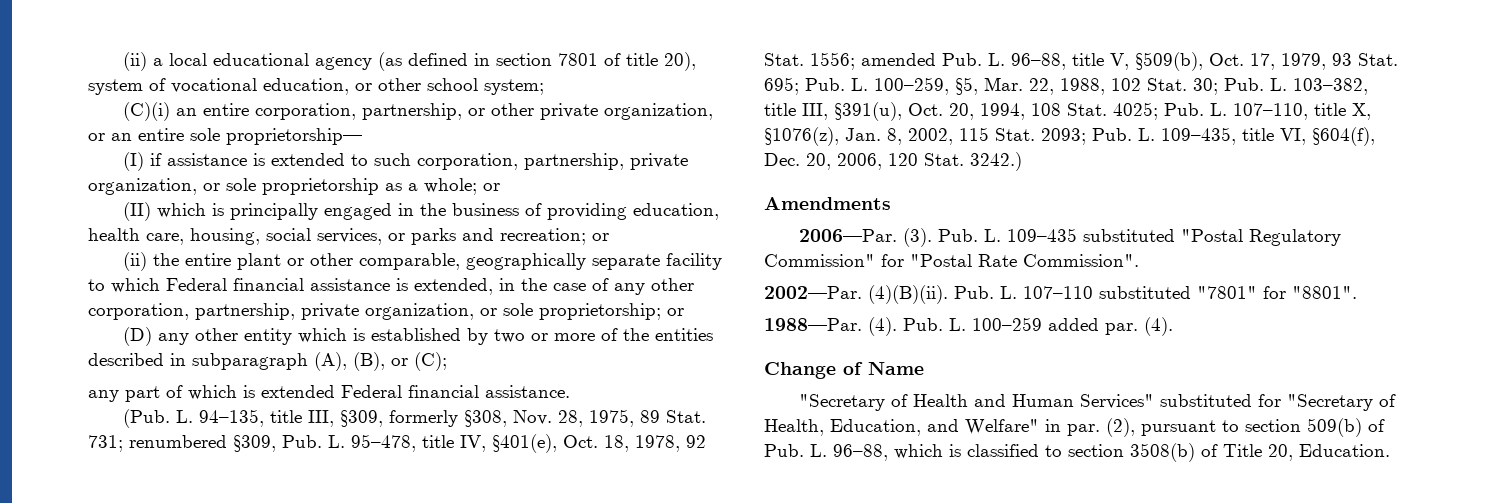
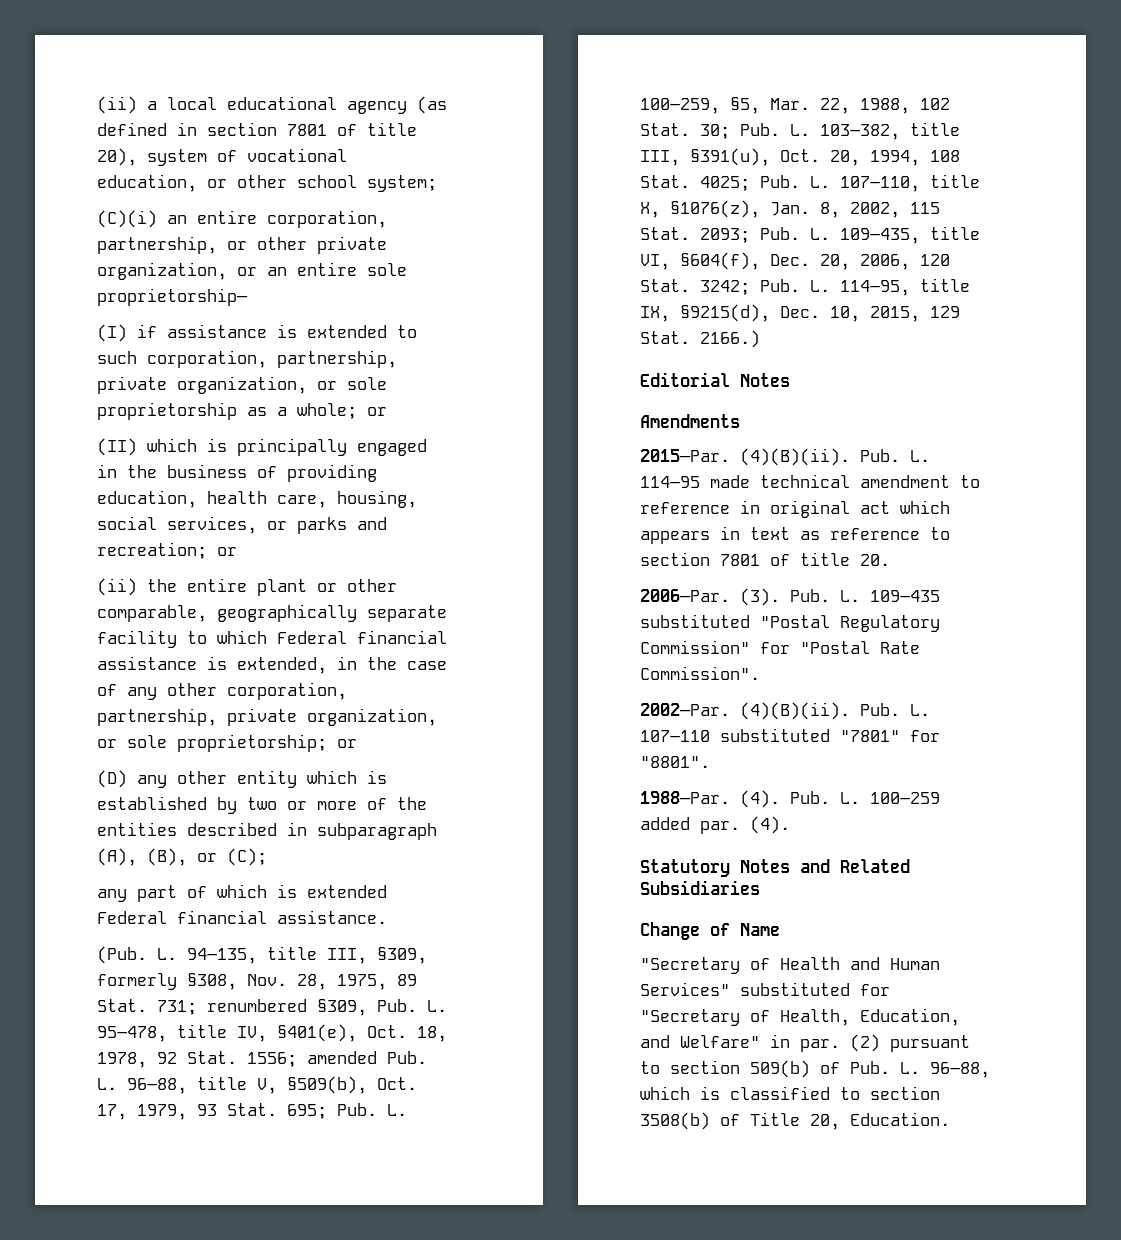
- 3242.)
+ 3242; Pub. L. 114–95, title IX, §9215(d), Dec. 10, 2015, 129 Stat. 2166.)
+ Editorial Notes
  Amendments
+ 2015—Par. (4)(B)(ii). Pub. L. 114–95 made technical amendment to reference in original act which appears in text as reference to section 7801 of title 20.
+ Statutory Notes and Related Subsidiaries
- (2), pursuant to section 509(b) of Pub. L. 96–88, which is classified to section 3508(b) of Title 20, Education.
+ (2) pursuant to section 509(b) of Pub. L. 96–88, which is classified to section 3508(b) of Title 20, Education.

